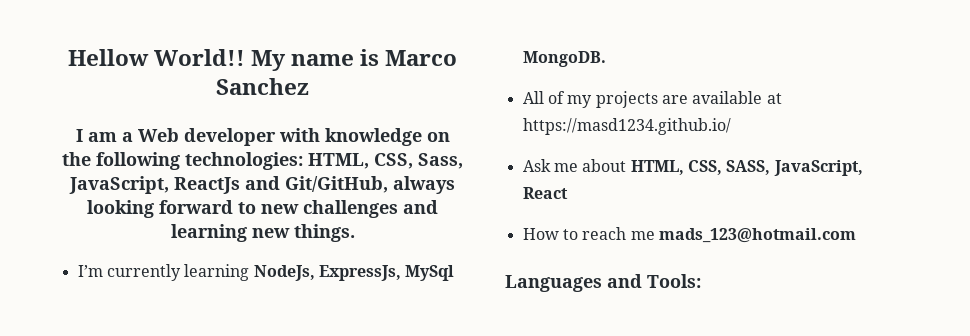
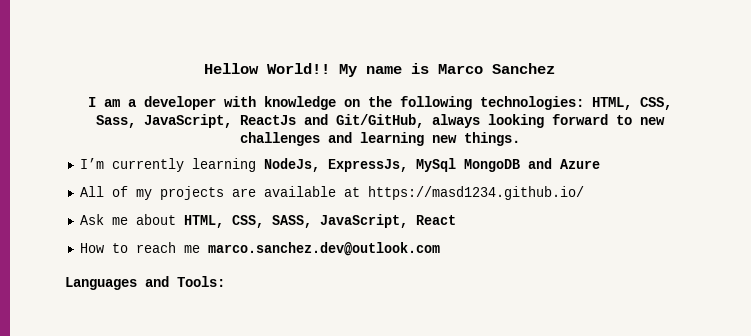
- I am a Web developer with knowledge on the following technologies: HTML, CSS, Sass, JavaScript, ReactJs and Git/GitHub, always looking forward to new challenges and learning new things.
+ I am a developer with knowledge on the following technologies: HTML, CSS, Sass, JavaScript, ReactJs and Git/GitHub, always looking forward to new challenges and learning new things.
- I’m currently learning NodeJs, ExpressJs, MySql MongoDB.
+ I’m currently learning NodeJs, ExpressJs, MySql MongoDB and Azure
- How to reach me mads_123@hotmail.com
+ How to reach me marco.sanchez.dev@outlook.com

